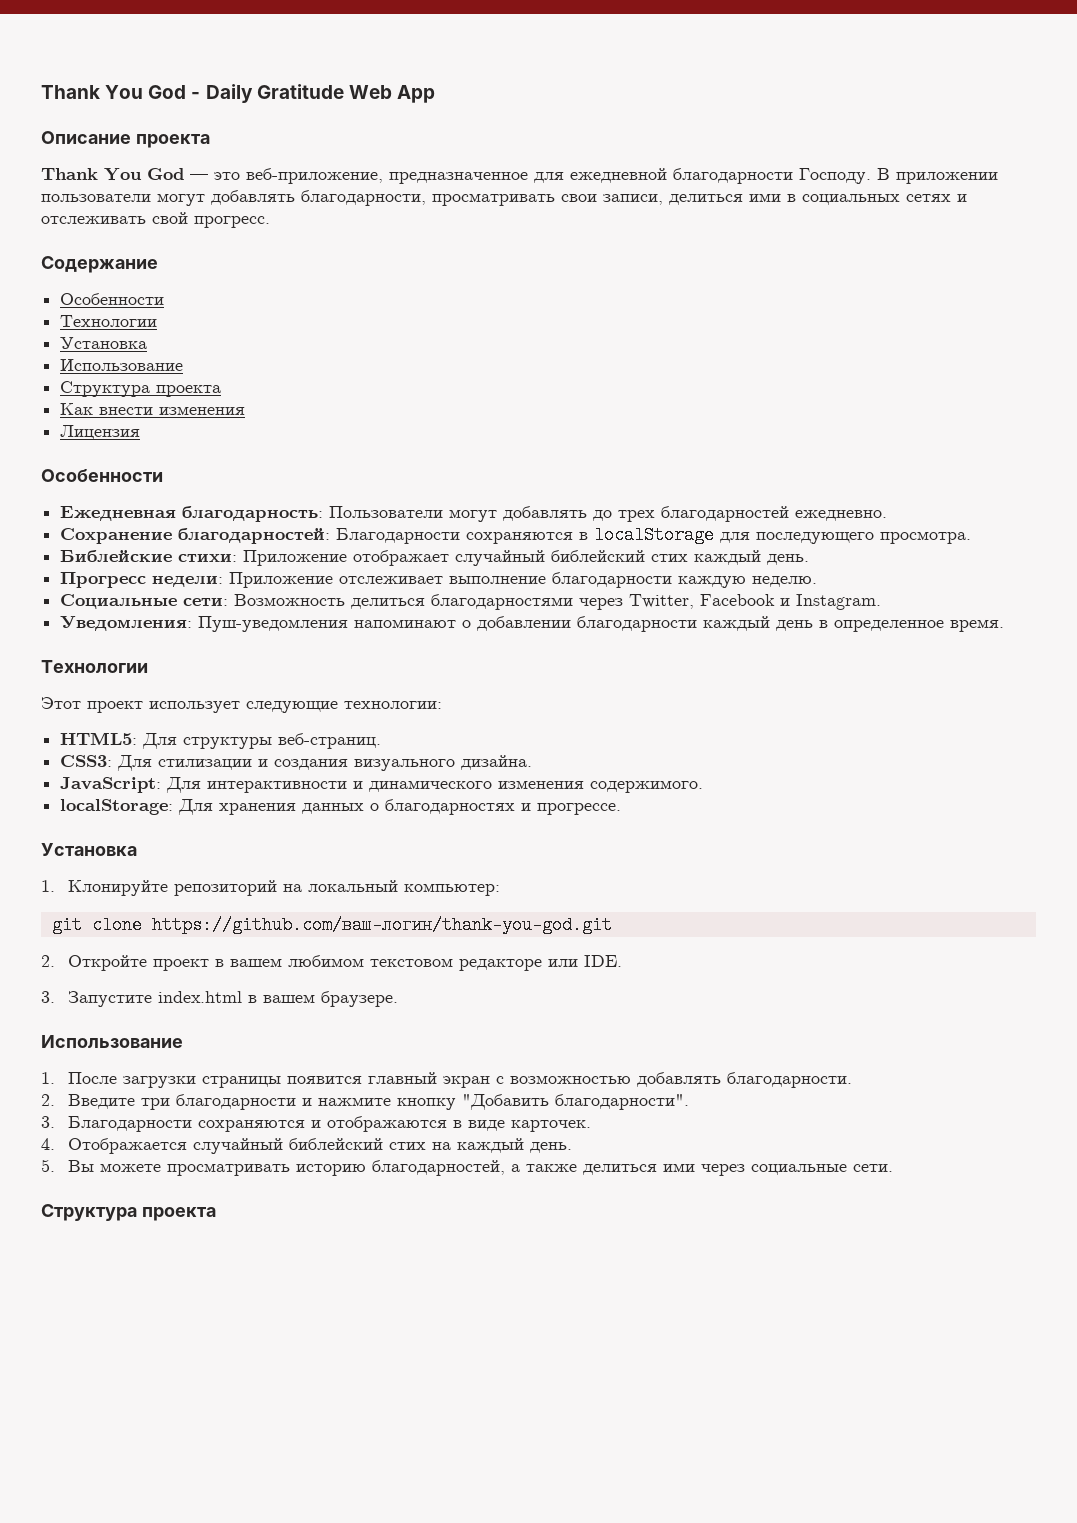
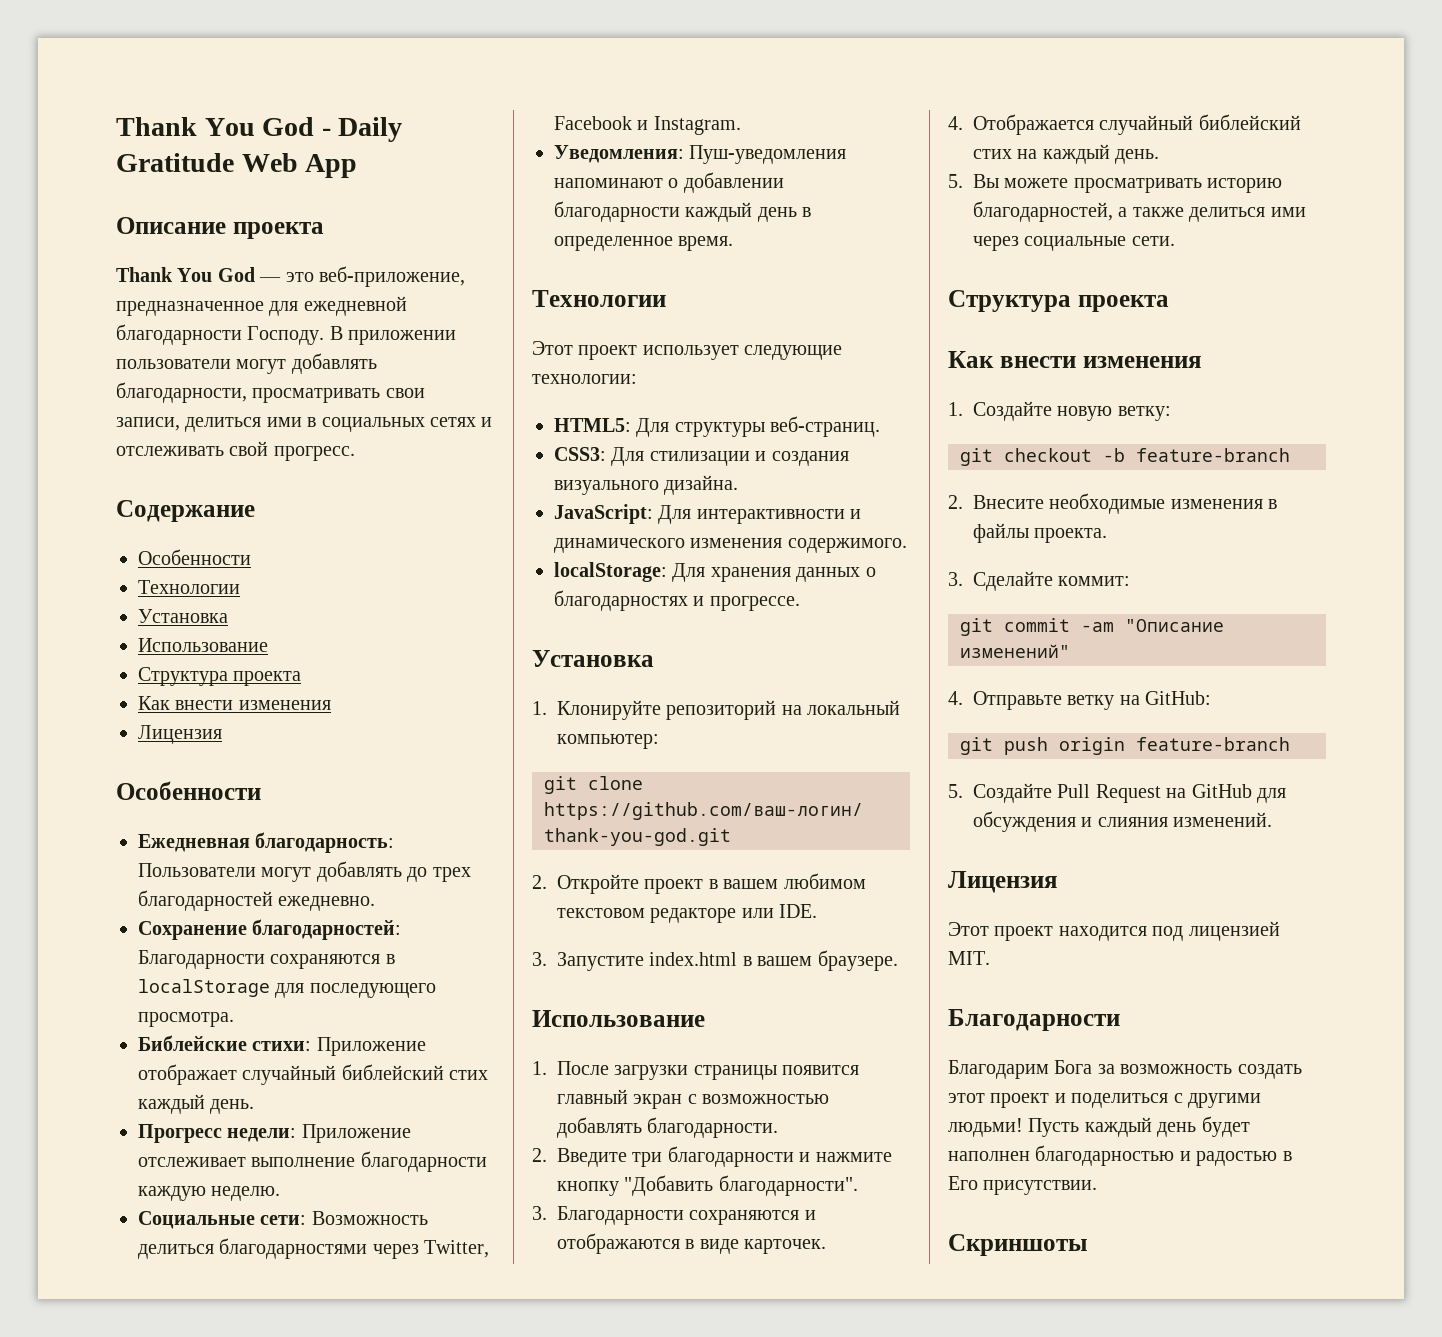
  5. Вы можете просматривать историю благодарностей, а также делиться ими через социальные сети.
  Структура проекта
+ Как внести изменения
+ 1. Создайте новую ветку:
+ git checkout -b feature-branch
+ 2. Внесите необходимые изменения в файлы проекта.
+ 3. Сделайте коммит:
+ git commit -am "Описание изменений"
+ 4. Отправьте ветку на GitHub:
+ git push origin feature-branch
+ 5. Создайте Pull Request на GitHub для обсуждения и слияния изменений.
+ Лицензия
+ Этот проект находится под лицензией MIT.
+ Благодарности
+ Благодарим Бога за возможность создать этот проект и поделиться с другими людьми! Пусть каждый день будет наполнен благодарностью и радостью в Его присутствии.
+ Скриншоты

